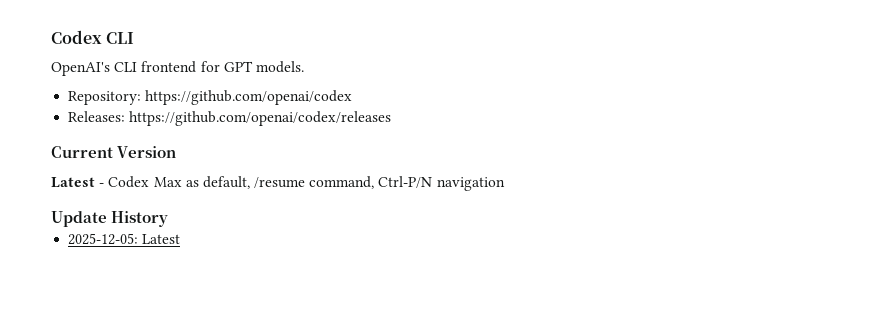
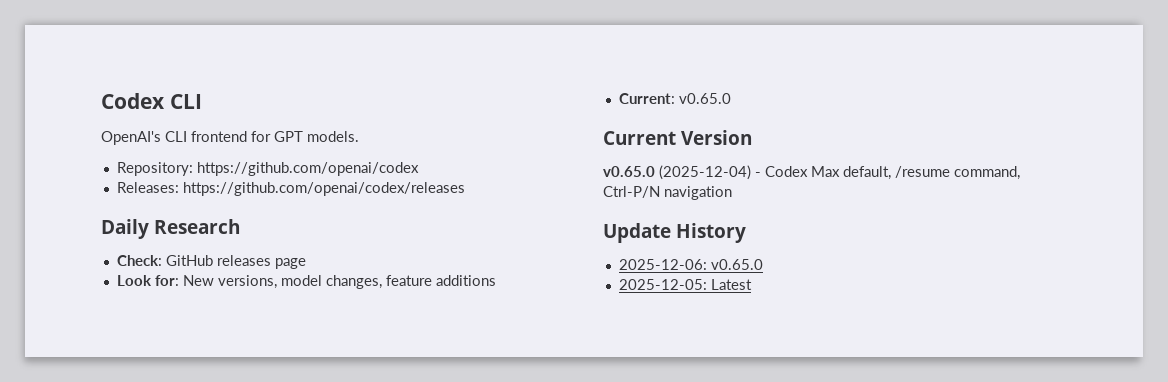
+ Daily Research
+ Check: GitHub releases page
+ Look for: New versions, model changes, feature additions
+ Current: v0.65.0
- Latest - Codex Max as default, /resume command, Ctrl-P/N navigation
+ v0.65.0 (2025-12-04) - Codex Max default, /resume command, Ctrl-P/N navigation
+ 2025-12-06: v0.65.0

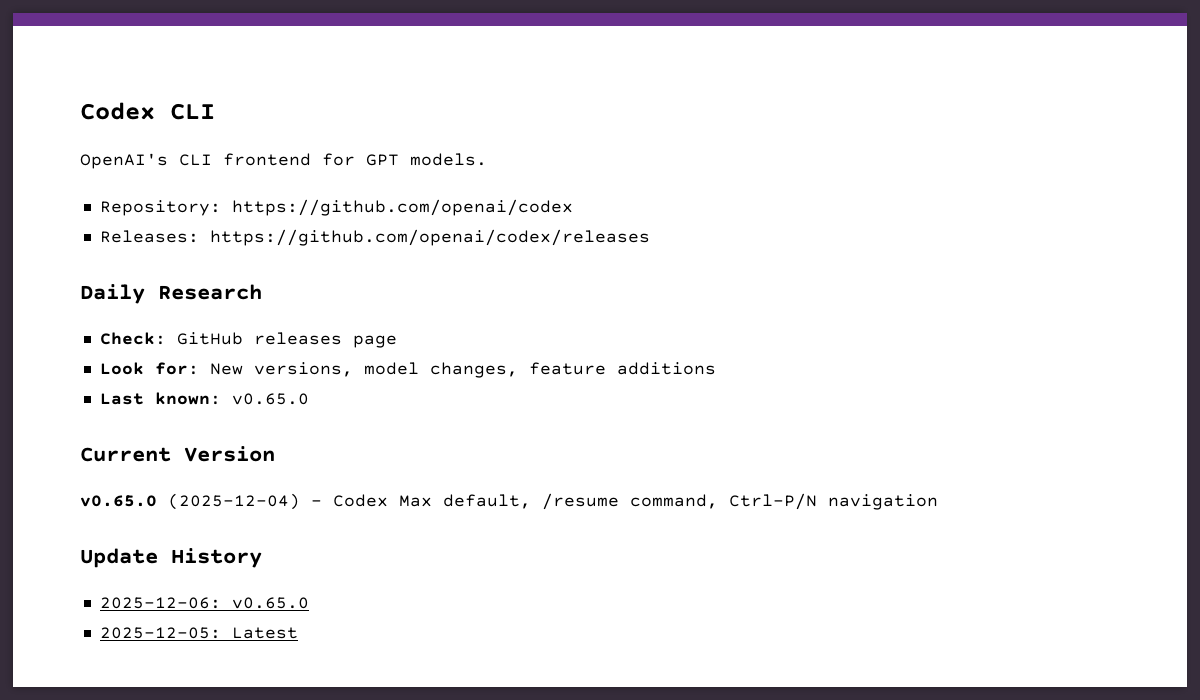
- Current: v0.65.0
+ Last known: v0.65.0

